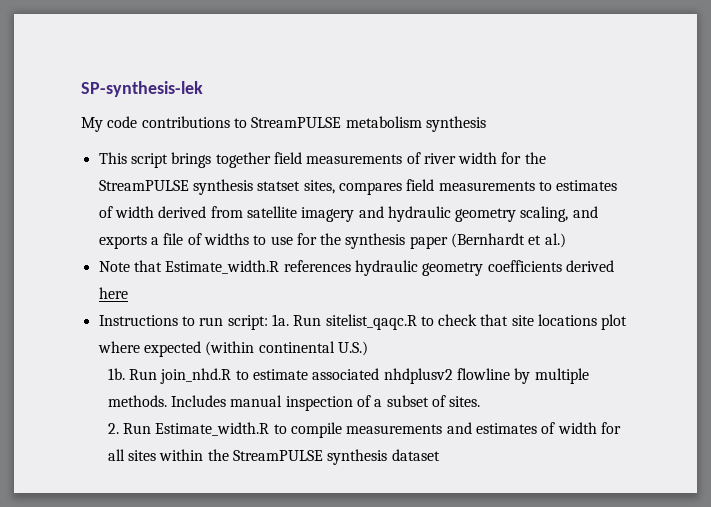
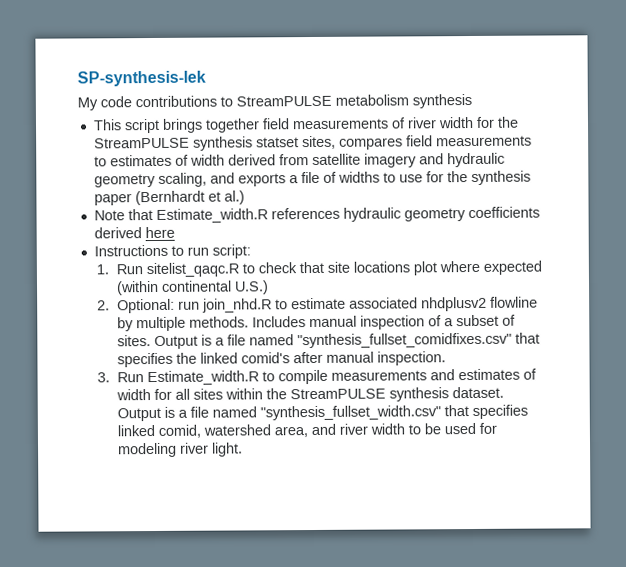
- Instructions to run script: 1a. Run sitelist_qaqc.R to check that site locations plot where expected (within continental U.S.)
+ Instructions to run script:
+ 1. Run sitelist_qaqc.R to check that site locations plot where expected (within continental U.S.)
- 1b. Run join_nhd.R to estimate associated nhdplusv2 flowline by multiple methods.
+ 2. Optional: run join_nhd.R to estimate associated nhdplusv2 flowline by multiple methods.
- Includes manual inspection of a subset of sites.
- 2. Run Estimate_width.R to compile measurements and estimates of width for all sites within the StreamPULSE synthesis dataset
+ Includes manual inspection of a subset of sites. Output is a file named "synthesis_fullset_comidfixes.csv" that specifies the linked comid's after manual inspection.
+ 3. Run Estimate_width.R to compile measurements and estimates of width for all sites within the StreamPULSE synthesis dataset. Output is a file named "synthesis_fullset_width.csv" that specifies linked comid, watershed area, and river width to be used for modeling river light.

